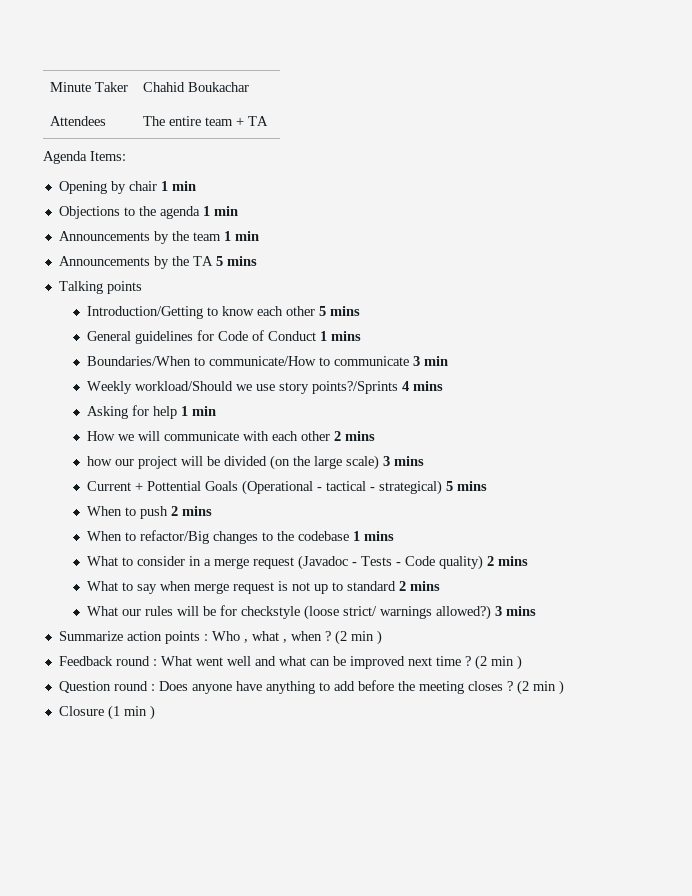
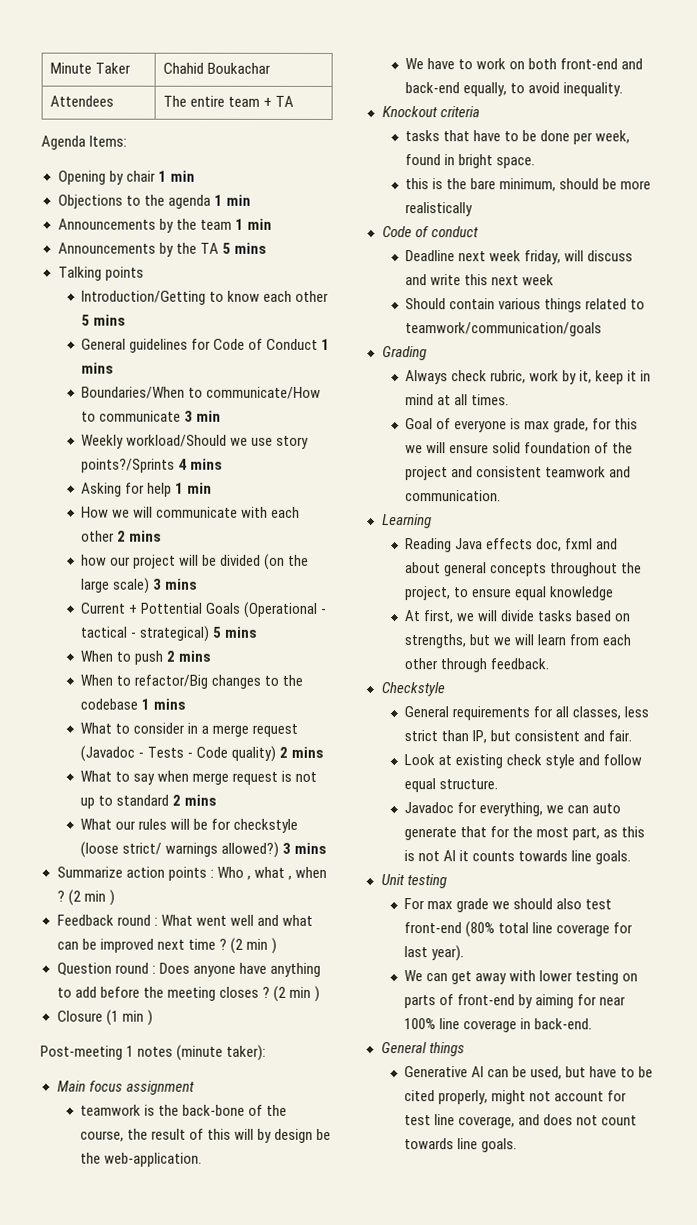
+ Post-meeting 1 notes (minute taker):
+ Main focus assignment
+ teamwork is the back-bone of the course, the result of this will by design be the web-application.
+ We have to work on both front-end and back-end equally, to avoid inequality.
+ Knockout criteria
+ tasks that have to be done per week, found in bright space.
+ this is the bare minimum, should be more realistically
+ Code of conduct
+ Deadline next week friday, will discuss and write this next week
+ Should contain various things related to teamwork/communication/goals
+ Grading
+ Always check rubric, work by it, keep it in mind at all times.
+ Goal of everyone is max grade, for this we will ensure solid foundation of the project and consistent teamwork and communication.
+ Learning
+ Reading Java effects doc, fxml and about general concepts throughout the project, to ensure equal knowledge
+ At first, we will divide tasks based on strengths, but we will learn from each other through feedback.
+ Checkstyle
+ General requirements for all classes, less strict than IP, but consistent and fair.
+ Look at existing check style and follow equal structure.
+ Javadoc for everything, we can auto generate that for the most part, as this is not AI it counts towards line goals.
+ Unit testing
+ For max grade we should also test front-end (80% total line coverage for last year).
+ We can get away with lower testing on parts of front-end by aiming for near 100% line coverage in back-end.
+ General things
+ Generative AI can be used, but have to be cited properly, might not account for test line coverage, and does not count towards line goals.

